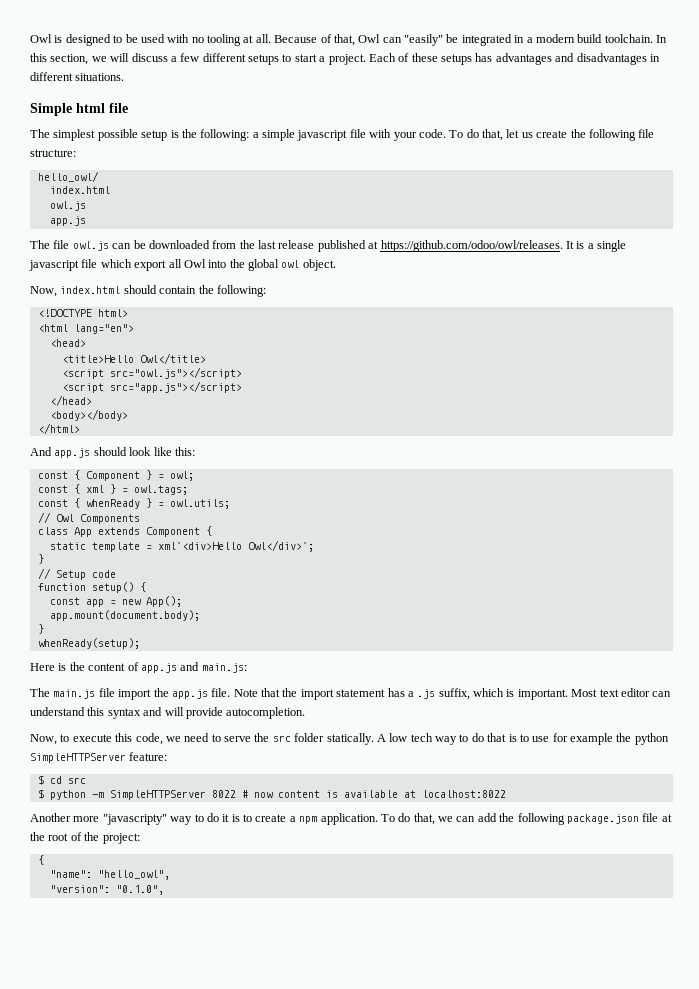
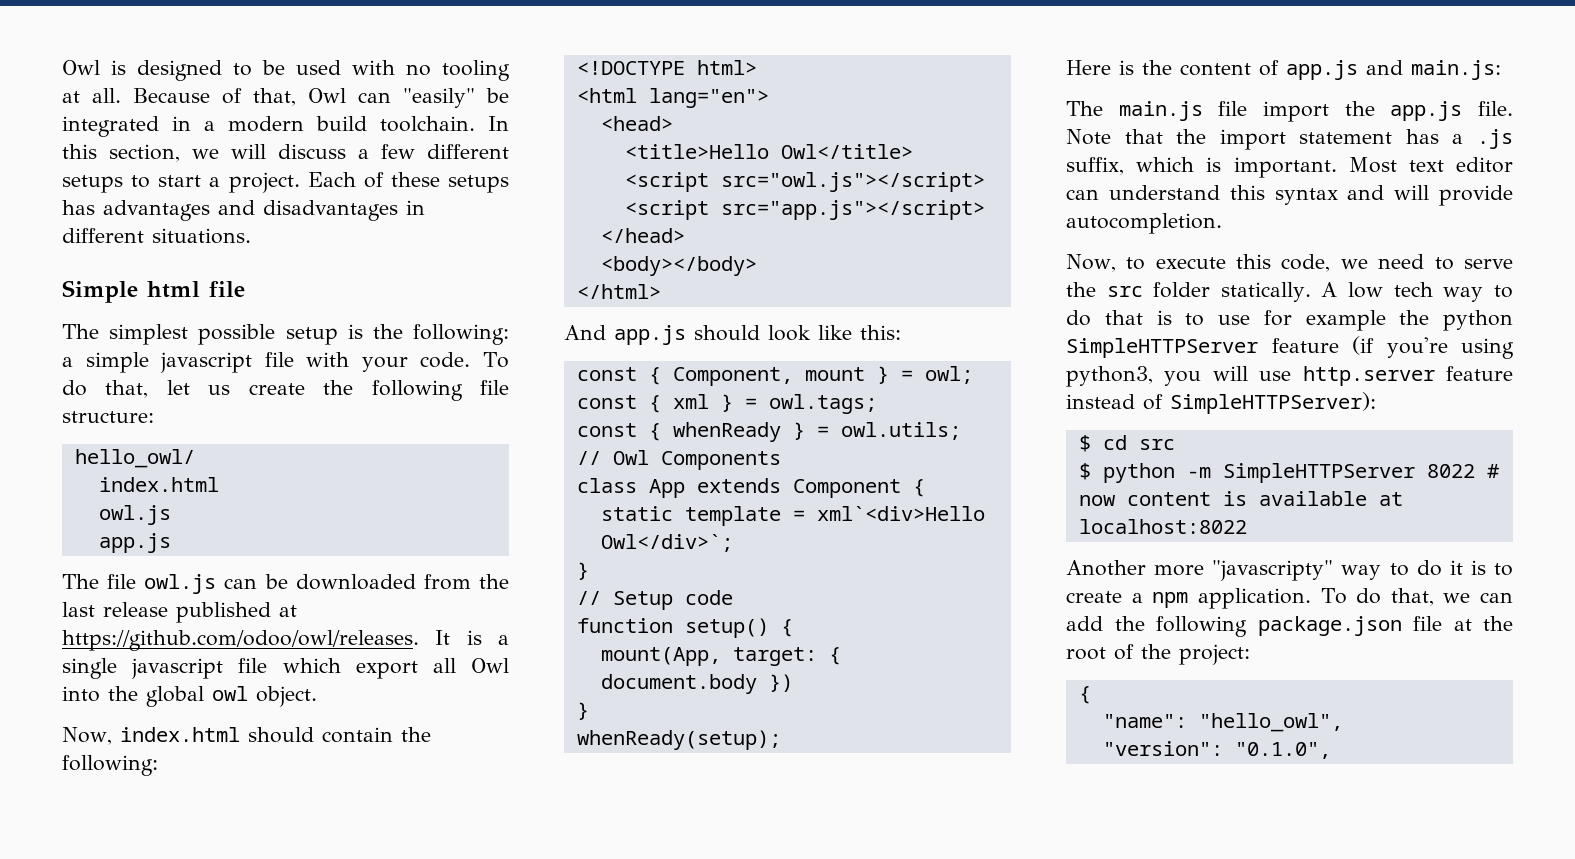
- const { Component } = owl;
+ const { Component, mount } = owl;
- const app = new App();
- app.mount(document.body);
+ mount(App, target: { document.body })
- A low tech way to do that is to use for example the python SimpleHTTPServer feature:
+ A low tech way to do that is to use for example the python SimpleHTTPServer feature (if you're using python3, you will use http.server feature instead of SimpleHTTPServer):

